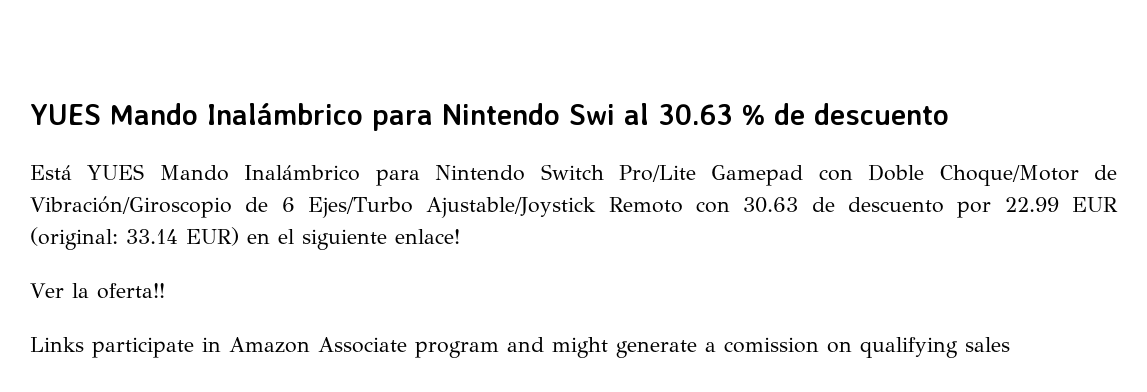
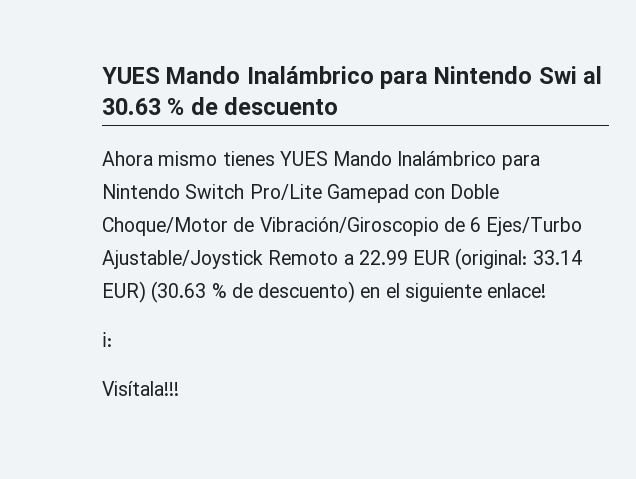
- Está YUES Mando Inalámbrico para Nintendo Switch Pro/Lite Gamepad con Doble Choque/Motor de Vibración/Giroscopio de 6 Ejes/Turbo Ajustable/Joystick Remoto con 30.63 de descuento por 22.99 EUR (original: 33.14 EUR) en el siguiente enlace!
+ Ahora mismo tienes YUES Mando Inalámbrico para Nintendo Switch Pro/Lite Gamepad con Doble Choque/Motor de Vibración/Giroscopio de 6 Ejes/Turbo Ajustable/Joystick Remoto a 22.99 EUR (original: 33.14 EUR) (30.63 % de descuento) en el siguiente enlace!
- Ver la oferta!!
- Links participate in Amazon Associate program and might generate a comission on qualifying sales
+ ℹ:
+ Visítala!!!

